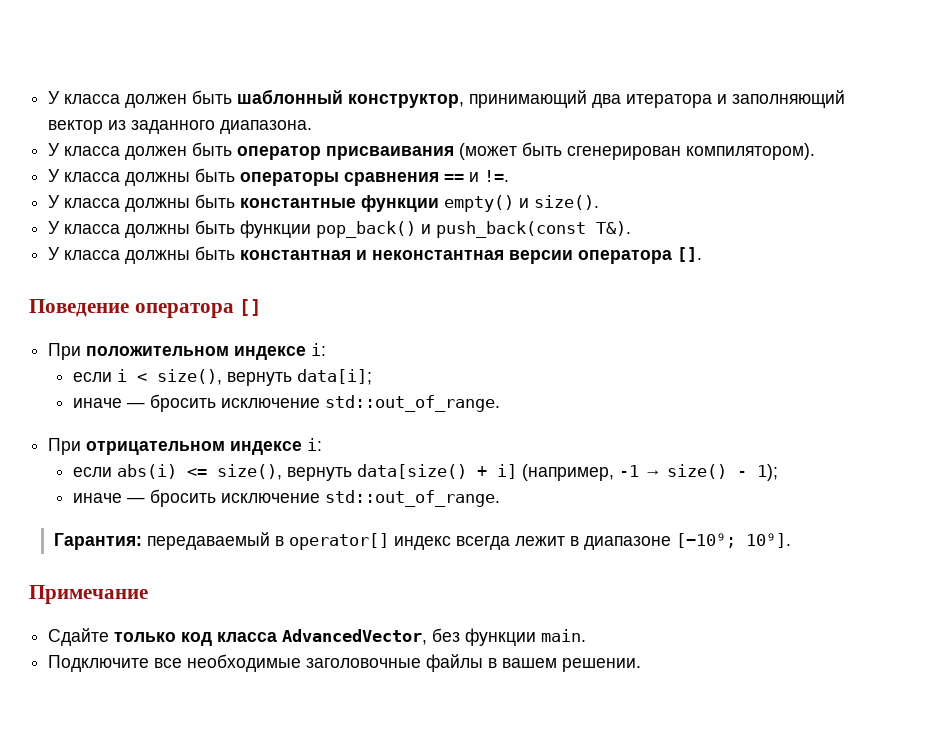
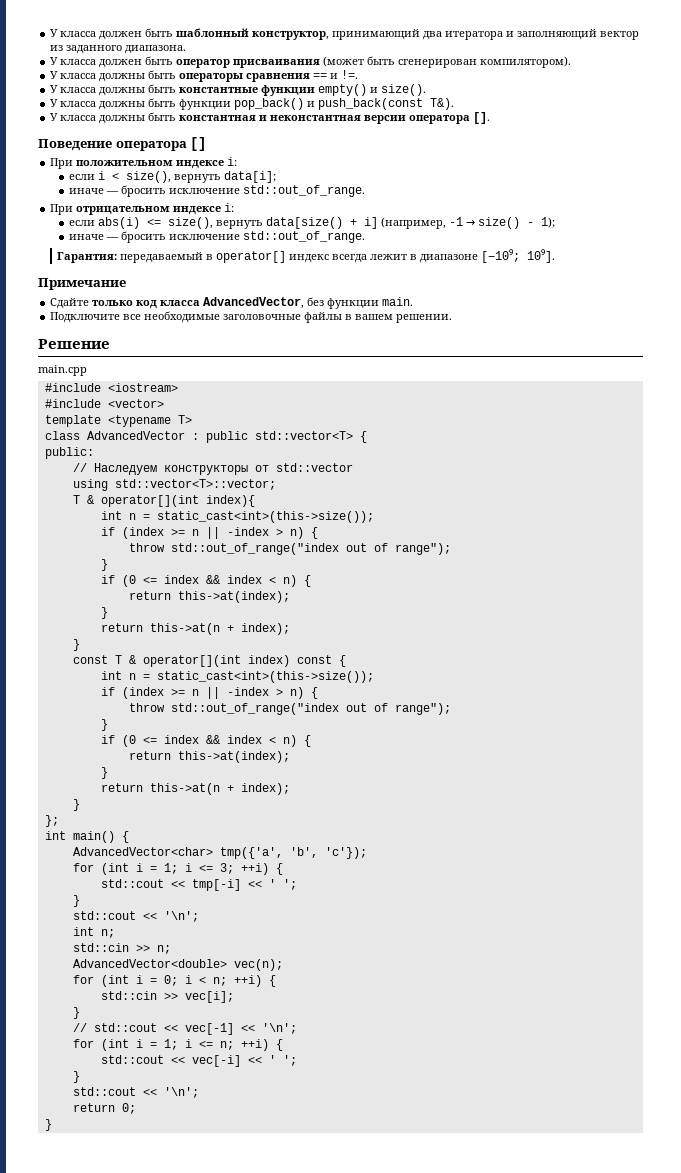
+ Решение
+ main.cpp
+ #include <iostream>
+ #include <vector>
+ template <typename T>
+ class AdvancedVector : public std::vector<T> {
+ public:
+ // Наследуем конструкторы от std::vector
+ using std::vector<T>::vector;
+ T & operator[](int index){
+ int n = static_cast<int>(this->size());
+ if (index >= n || -index > n) {
+ throw std::out_of_range("index out of range");
+ }
+ if (0 <= index && index < n) {
+ return this->at(index);
+ }
+ return this->at(n + index);
+ }
+ const T & operator[](int index) const {
+ int n = static_cast<int>(this->size());
+ if (index >= n || -index > n) {
+ throw std::out_of_range("index out of range");
+ }
+ if (0 <= index && index < n) {
+ return this->at(index);
+ }
+ return this->at(n + index);
+ }
+ };
+ int main() {
+ AdvancedVector<char> tmp({'a', 'b', 'c'});
+ for (int i = 1; i <= 3; ++i) {
+ std::cout << tmp[-i] << ' ';
+ }
+ std::cout << '\n';
+ int n;
+ std::cin >> n;
+ AdvancedVector<double> vec(n);
+ for (int i = 0; i < n; ++i) {
+ std::cin >> vec[i];
+ }
+ // std::cout << vec[-1] << '\n';
+ for (int i = 1; i <= n; ++i) {
+ std::cout << vec[-i] << ' ';
+ }
+ std::cout << '\n';
+ return 0;
+ }

